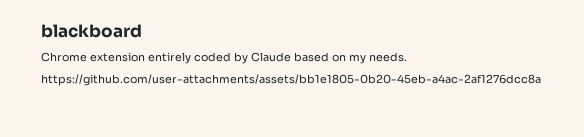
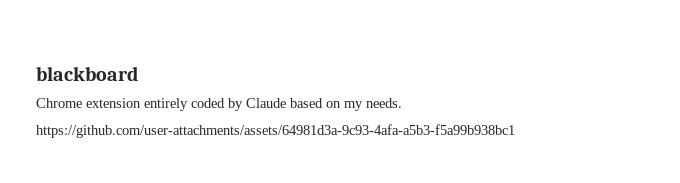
- https://github.com/user-attachments/assets/bb1e1805-0b20-45eb-a4ac-2af1276dcc8a
+ https://github.com/user-attachments/assets/64981d3a-9c93-4afa-a5b3-f5a99b938bc1

